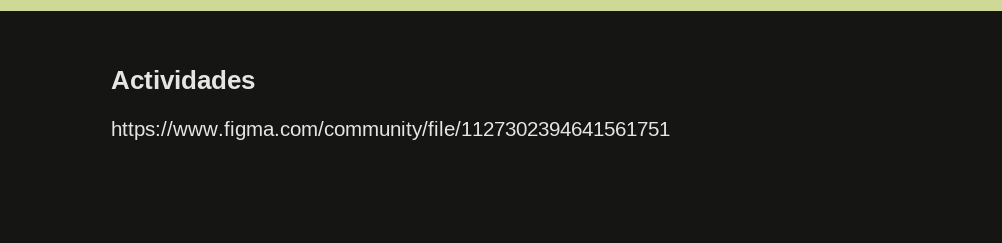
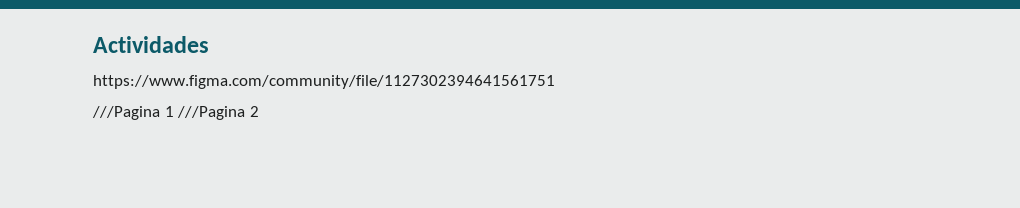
+ ///Pagina 1 ///Pagina 2

